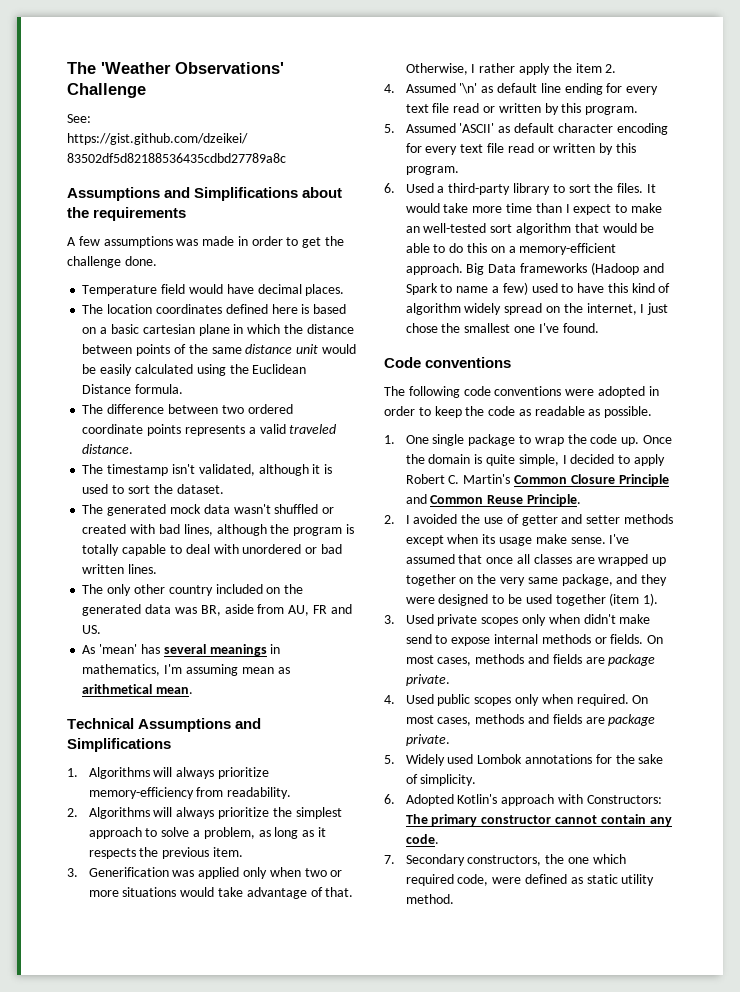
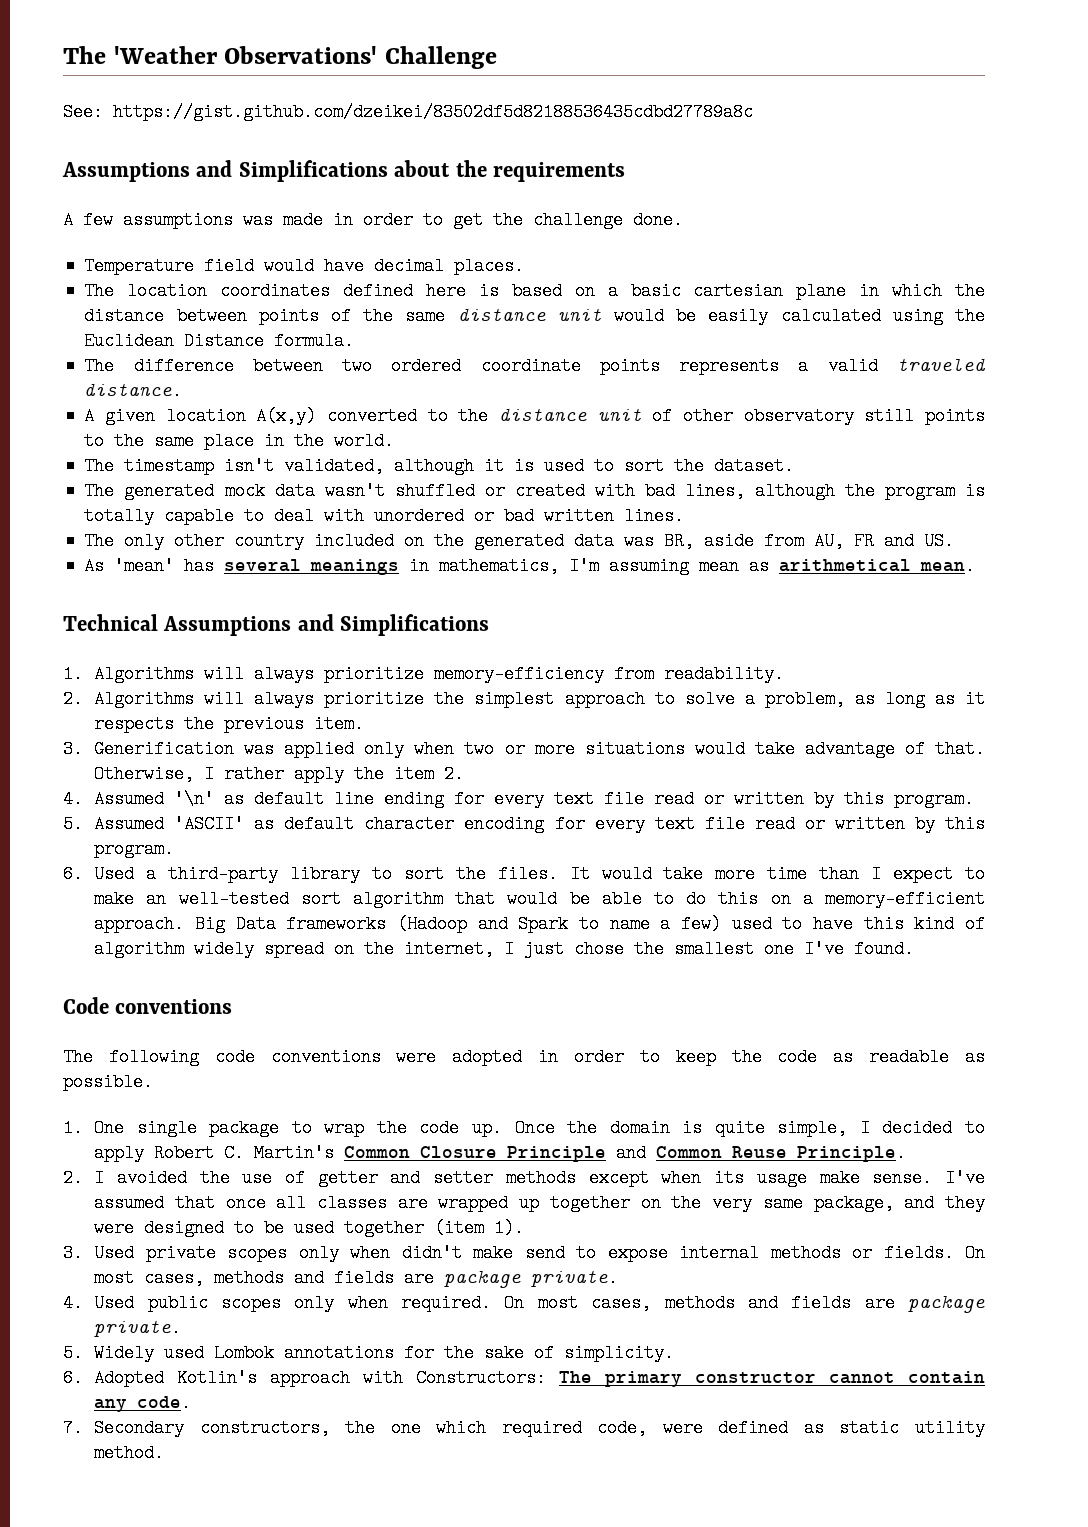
+ A given location A(x,y) converted to the distance unit of other observatory still points to the same place in the world.

